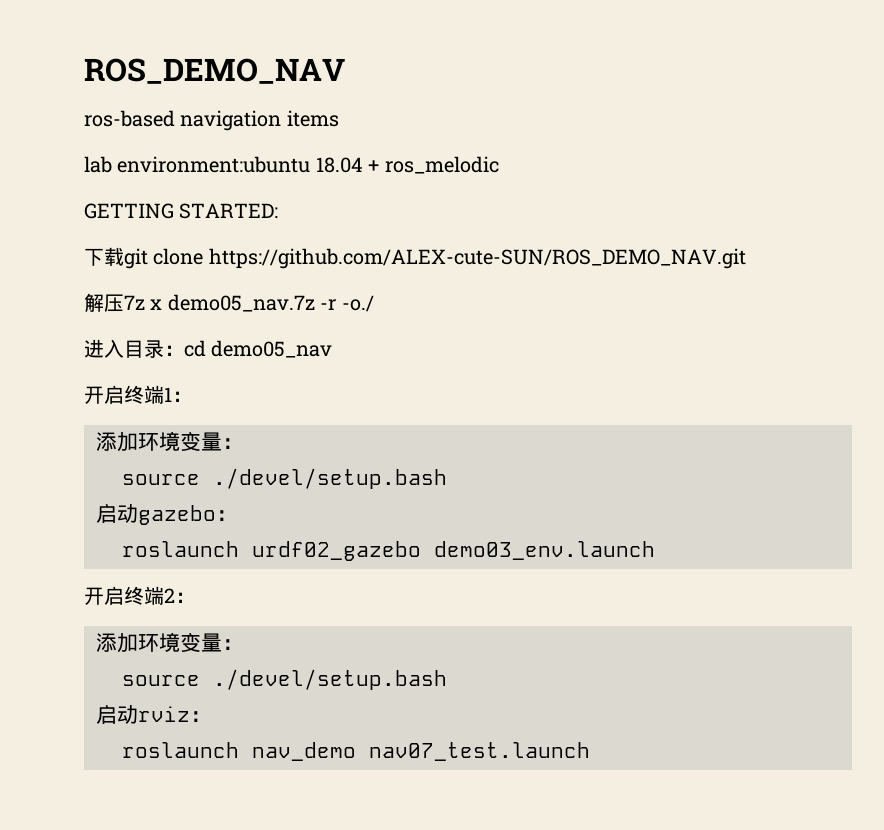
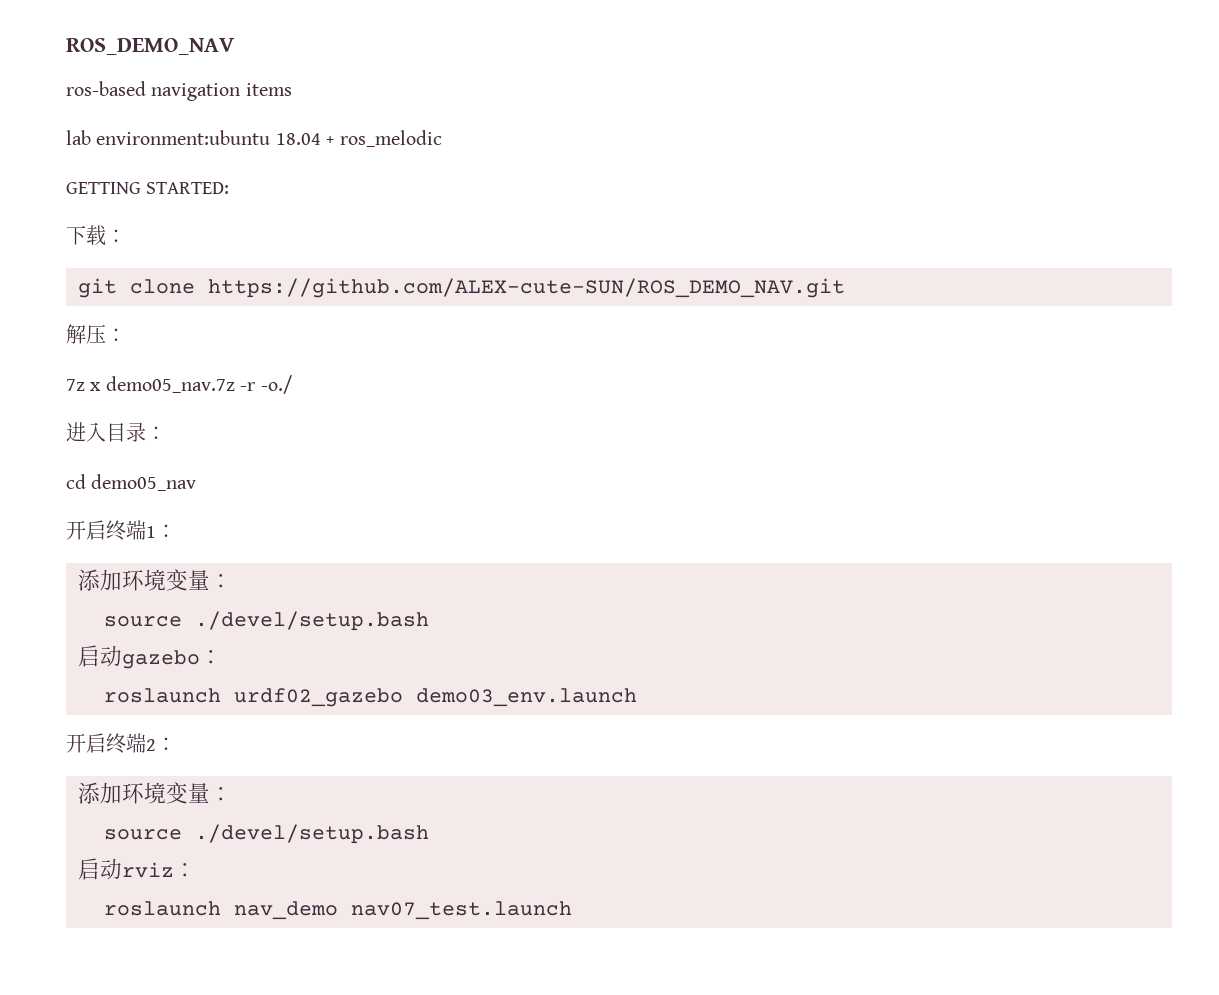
- 下载git clone https://github.com/ALEX-cute-SUN/ROS_DEMO_NAV.git
+ 下载：
+ git clone https://github.com/ALEX-cute-SUN/ROS_DEMO_NAV.git
- 解压7z x demo05_nav.7z -r -o./
+ 解压：
+ 7z x demo05_nav.7z -r -o./
- 进入目录：cd demo05_nav
+ 进入目录：
+ cd demo05_nav

